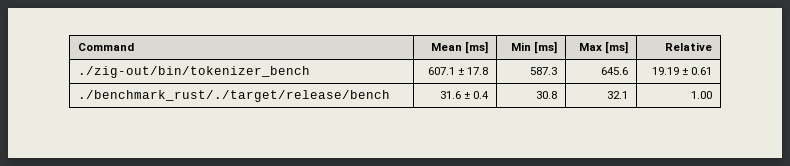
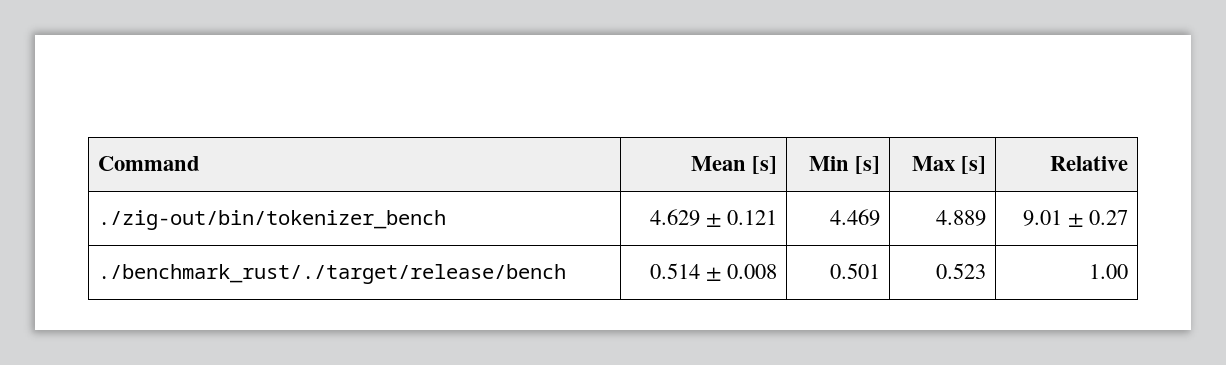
- Command | Mean [ms] | Min [ms] | Max [ms] | Relative
+ Command | Mean [s] | Min [s] | Max [s] | Relative
- ./zig-out/bin/tokenizer_bench | 607.1 ± 17.8 | 587.3 | 645.6 | 19.19 ± 0.61
- ./benchmark_rust/./target/release/bench | 31.6 ± 0.4 | 30.8 | 32.1 | 1.00
+ ./zig-out/bin/tokenizer_bench | 4.629 ± 0.121 | 4.469 | 4.889 | 9.01 ± 0.27
+ ./benchmark_rust/./target/release/bench | 0.514 ± 0.008 | 0.501 | 0.523 | 1.00

